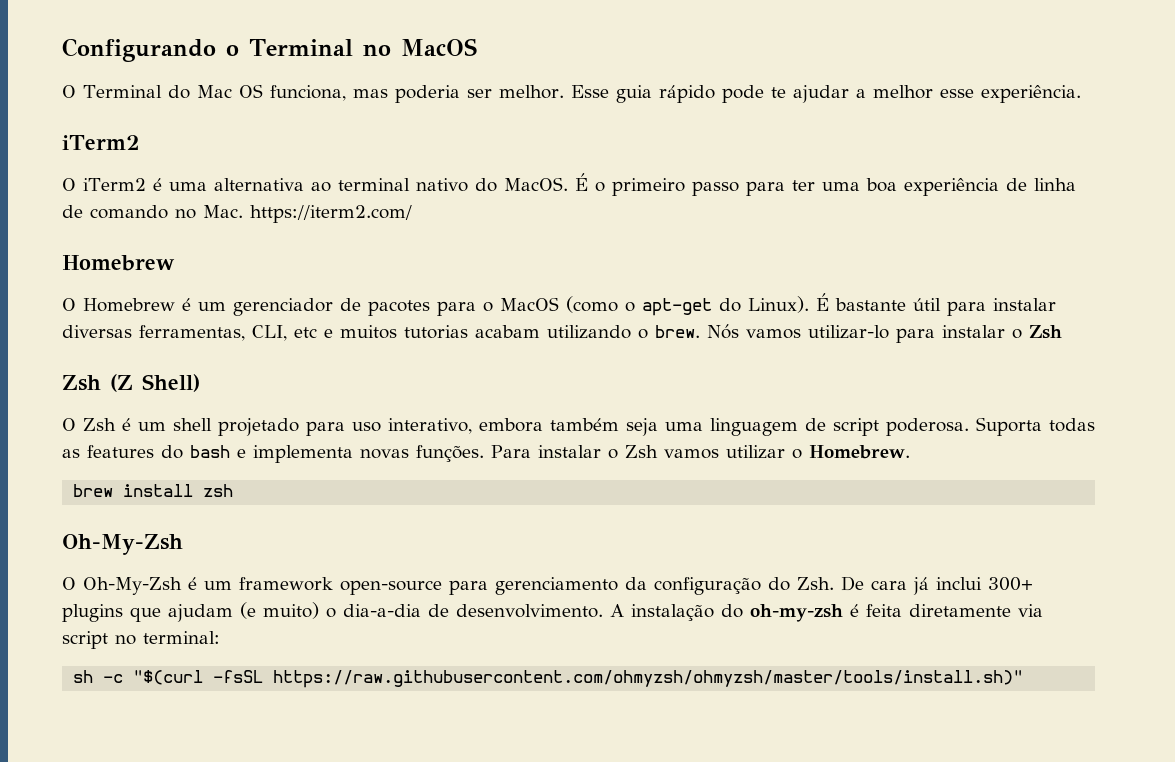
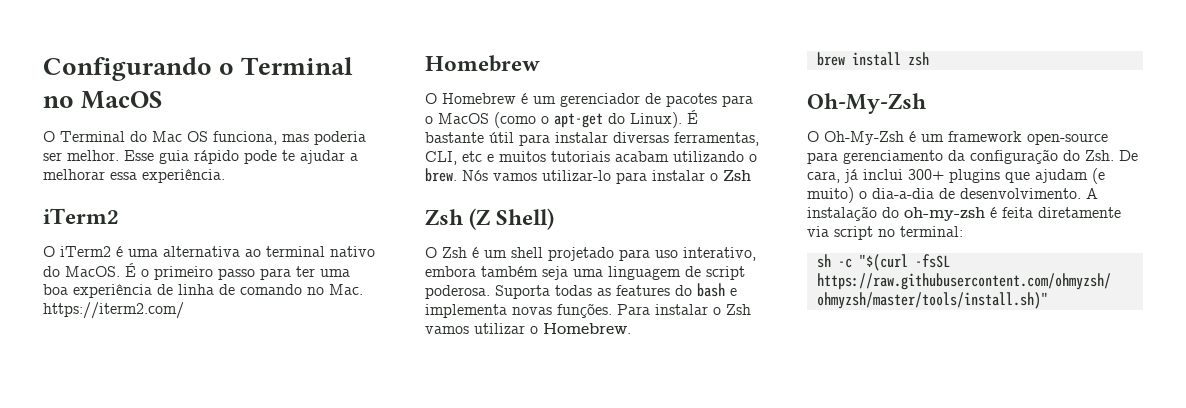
- Esse guia rápido pode te ajudar a melhor esse experiência.
+ Esse guia rápido pode te ajudar a melhorar essa experiência.
- É bastante útil para instalar diversas ferramentas, CLI, etc e muitos tutorias acabam utilizando o brew.
+ É bastante útil para instalar diversas ferramentas, CLI, etc e muitos tutoriais acabam utilizando o brew.
- O Oh-My-Zsh é um framework open-source para gerenciamento da configuração do Zsh. De cara já inclui 300+ plugins que ajudam (e muito) o dia-a-dia de desenvolvimento.
+ O Oh-My-Zsh é um framework open-source para gerenciamento da configuração do Zsh. De cara, já inclui 300+ plugins que ajudam (e muito) o dia-a-dia de desenvolvimento.

